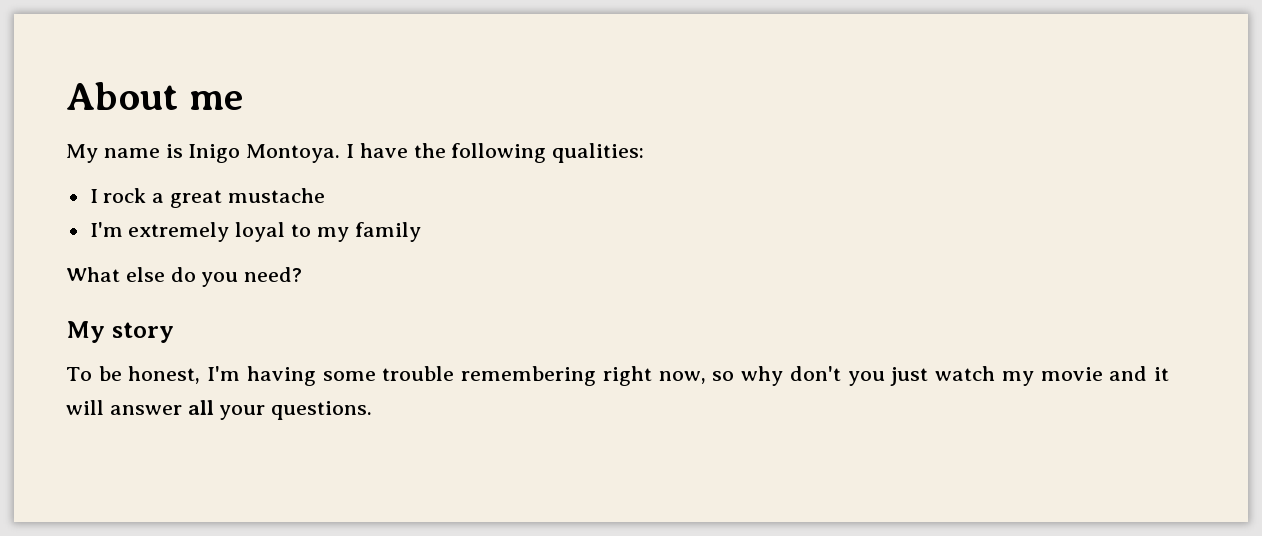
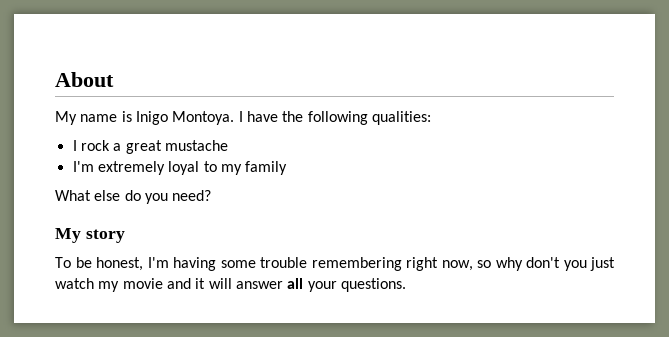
- About me
+ About

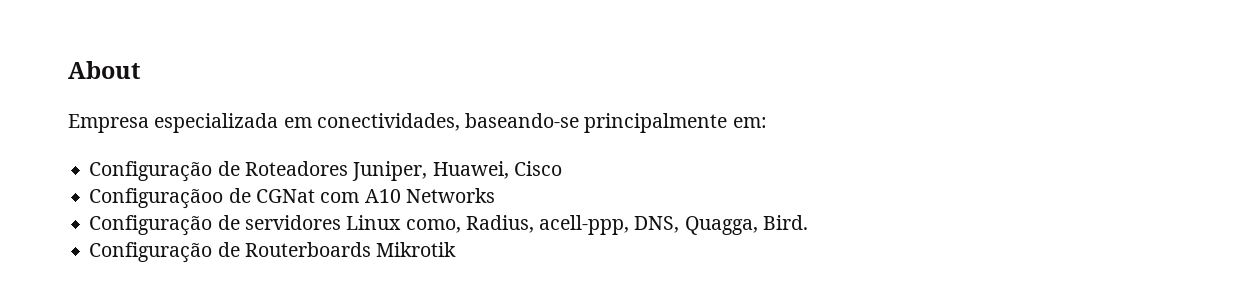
- My name is Inigo Montoya. I have the following qualities:
- I rock a great mustache
- I'm extremely loyal to my family
- What else do you need?
- My story
- To be honest, I'm having some trouble remembering right now, so why don't you just watch my movie and it will answer all your questions.
+ Empresa especializada em conectividades, baseando-se principalmente em:
+ Configuração de Roteadores Juniper, Huawei, Cisco
+ Configuraçãoo de CGNat com A10 Networks
+ Configuração de servidores Linux como, Radius, acell-ppp, DNS, Quagga, Bird.
+ Configuração de Routerboards Mikrotik

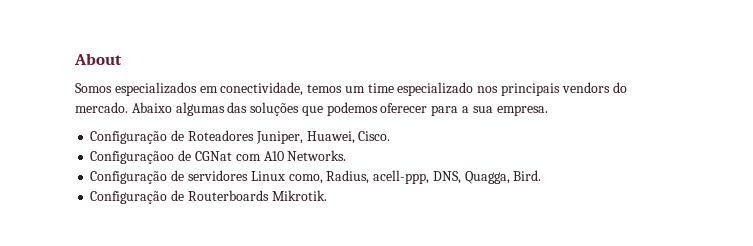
- Empresa especializada em conectividades, baseando-se principalmente em:
+ Somos especializados em conectividade, temos um time especializado nos principais vendors do mercado. Abaixo algumas das soluções que podemos oferecer para a sua empresa.
- Configuração de Roteadores Juniper, Huawei, Cisco
+ Configuração de Roteadores Juniper, Huawei, Cisco.
- Configuraçãoo de CGNat com A10 Networks
+ Configuraçãoo de CGNat com A10 Networks.
- Configuração de Routerboards Mikrotik
+ Configuração de Routerboards Mikrotik.

